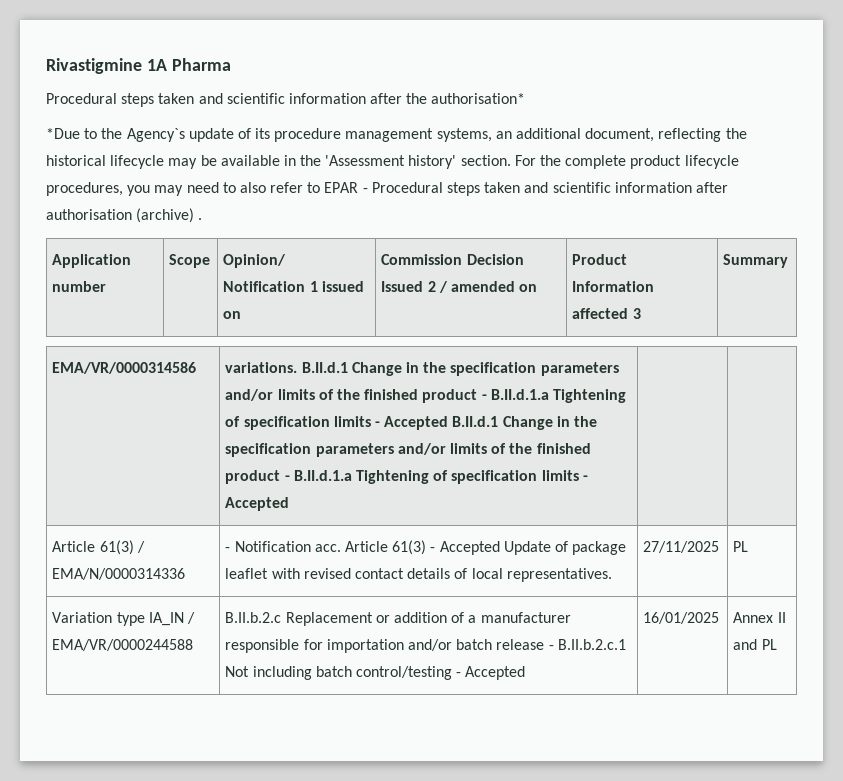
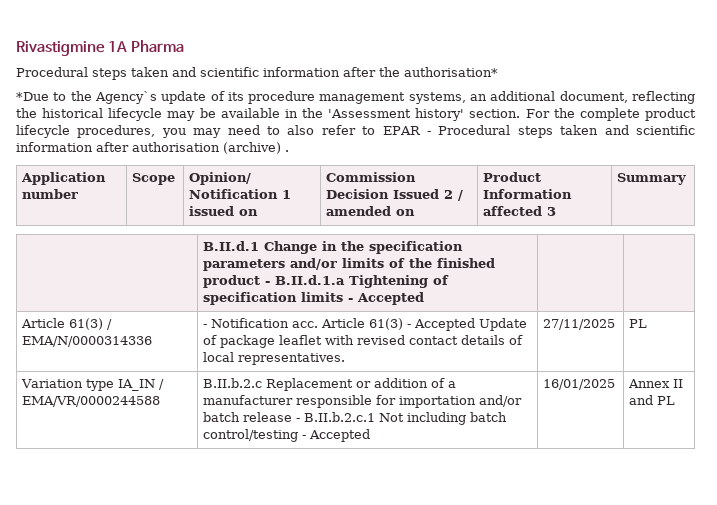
- EMA/VR/0000314586 | variations. B.II.d.1 Change in the specification parameters and/or limits of the finished product - B.II.d.1.a Tightening of specification limits - Accepted B.II.d.1 Change in the specification parameters and/or limits of the finished product - B.II.d.1.a Tightening of specification limits - Accepted
+ B.II.d.1 Change in the specification parameters and/or limits of the finished product - B.II.d.1.a Tightening of specification limits - Accepted

